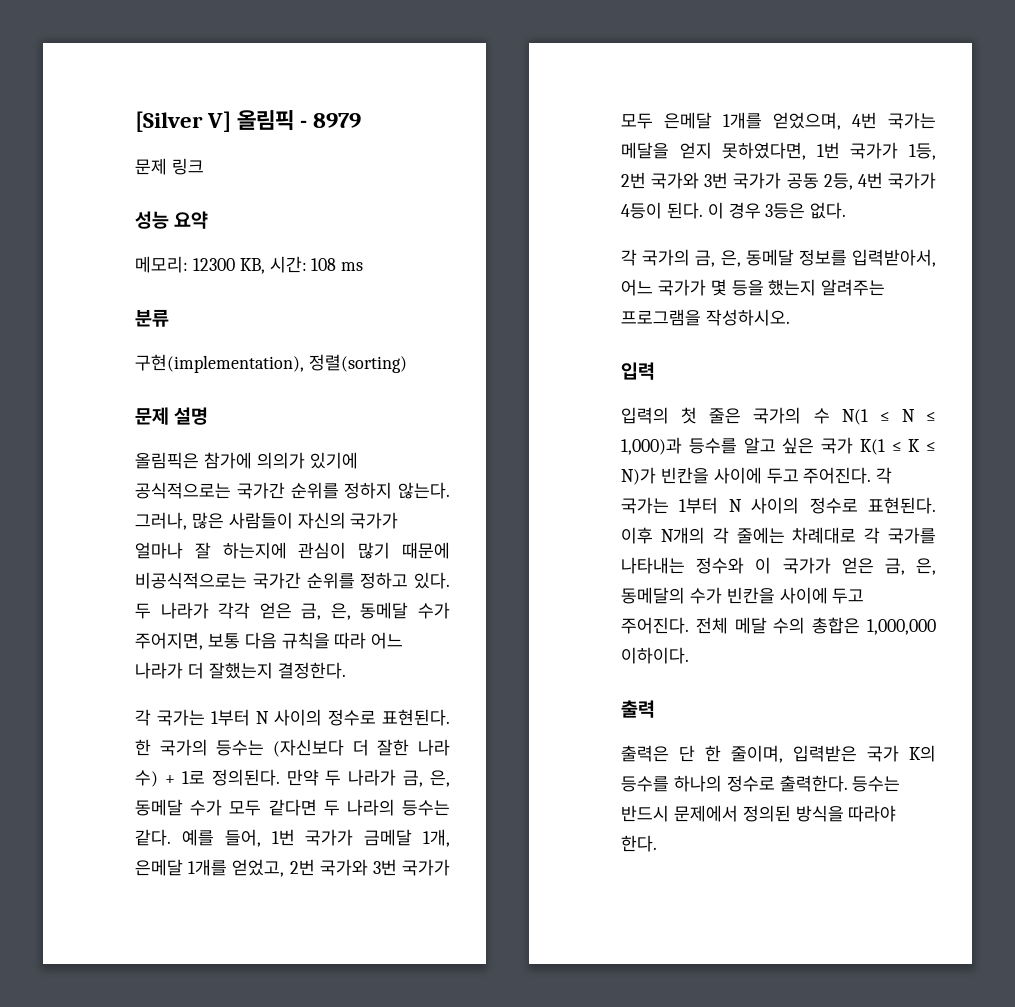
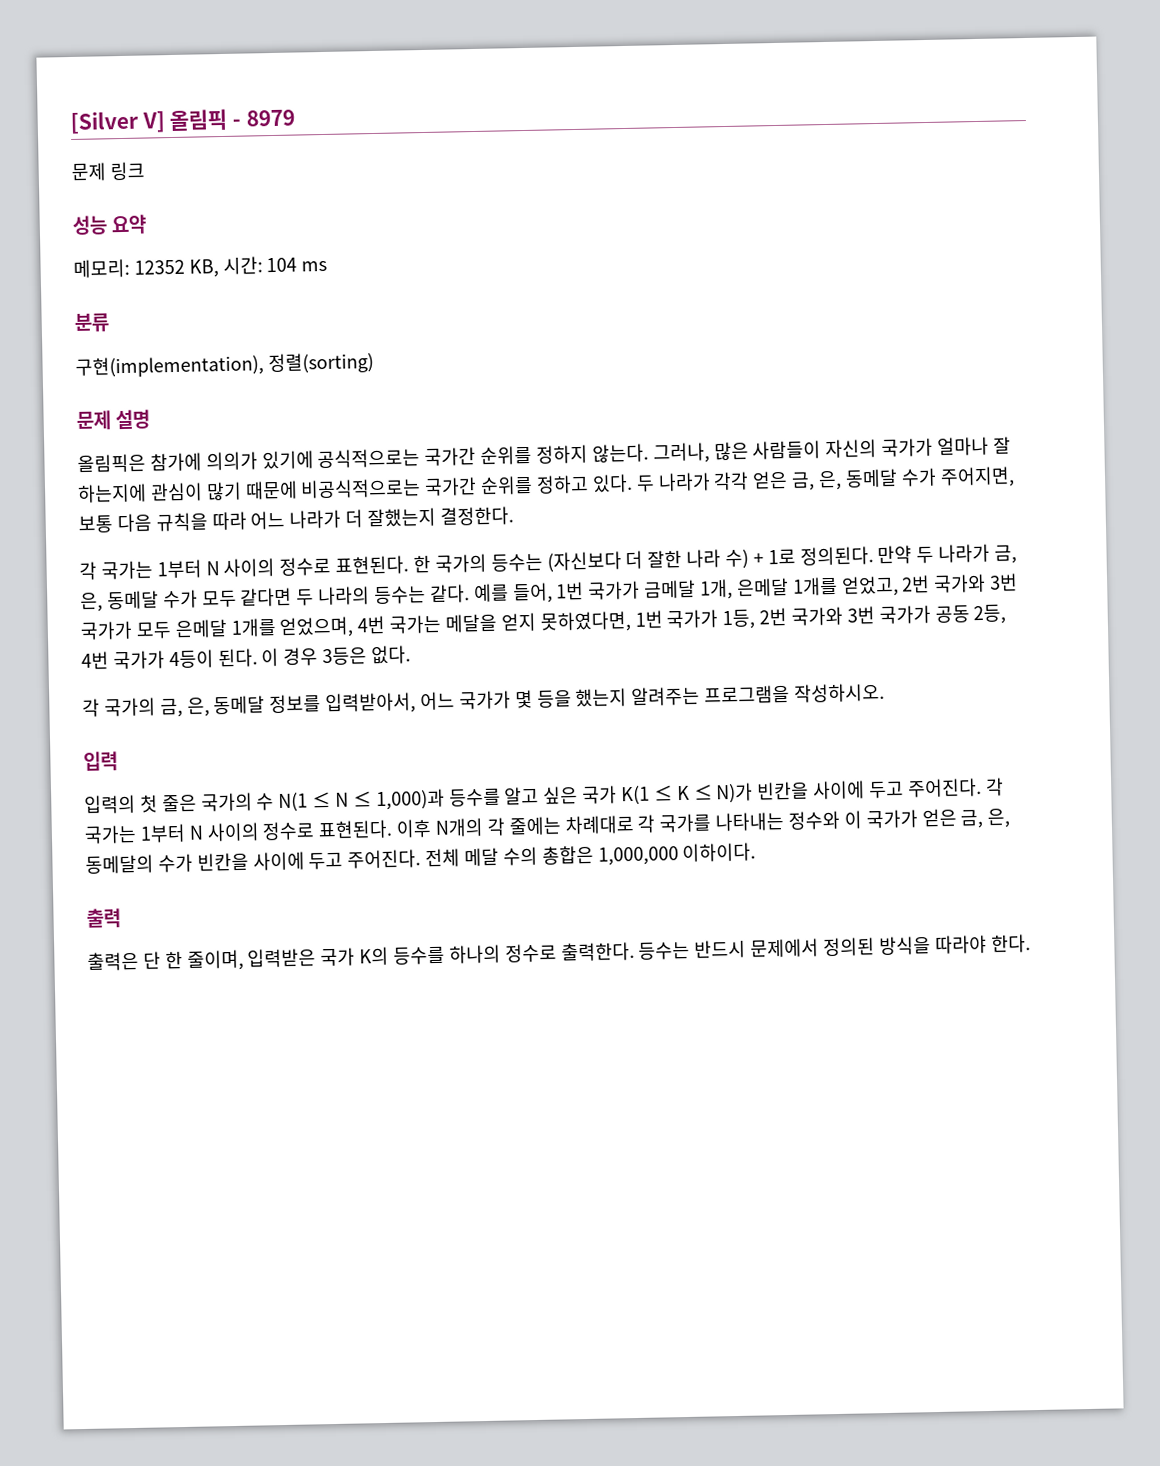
- 메모리: 12300 KB, 시간: 108 ms
+ 메모리: 12352 KB, 시간: 104 ms

